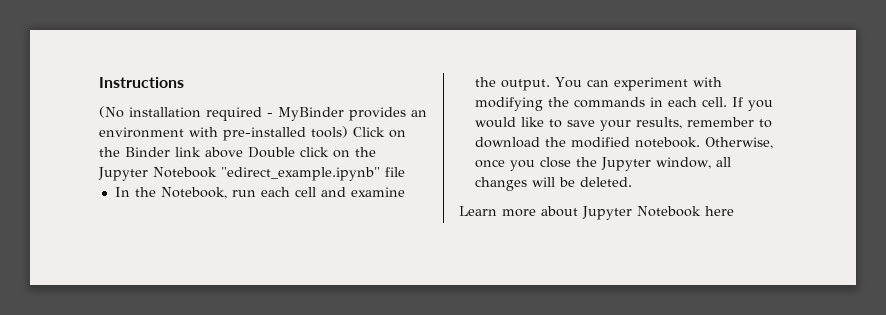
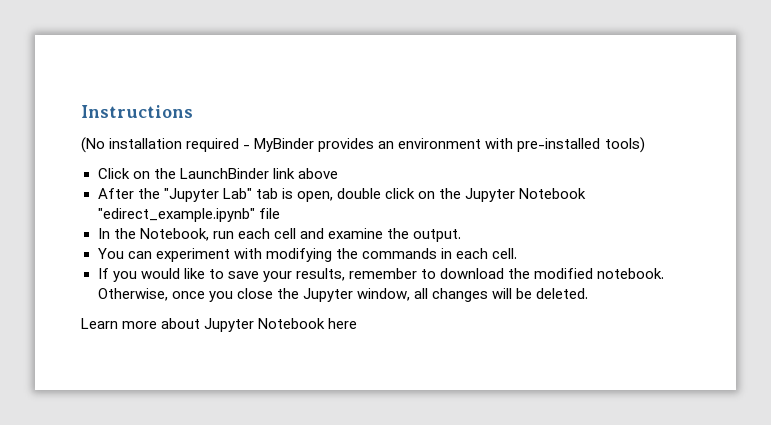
- (No installation required - MyBinder provides an environment with pre-installed tools) Click on the Binder link above Double click on the Jupyter Notebook "edirect_example.ipynb" file
+ (No installation required - MyBinder provides an environment with pre-installed tools)
+ Click on the LaunchBinder link above
+ After the "Jupyter Lab" tab is open, double click on the Jupyter Notebook "edirect_example.ipynb" file
- In the Notebook, run each cell and examine the output. You can experiment with modifying the commands in each cell. If you would like to save your results, remember to download the modified notebook.
+ In the Notebook, run each cell and examine the output.
+ You can experiment with modifying the commands in each cell.
+ If you would like to save your results, remember to download the modified notebook.

